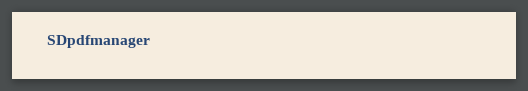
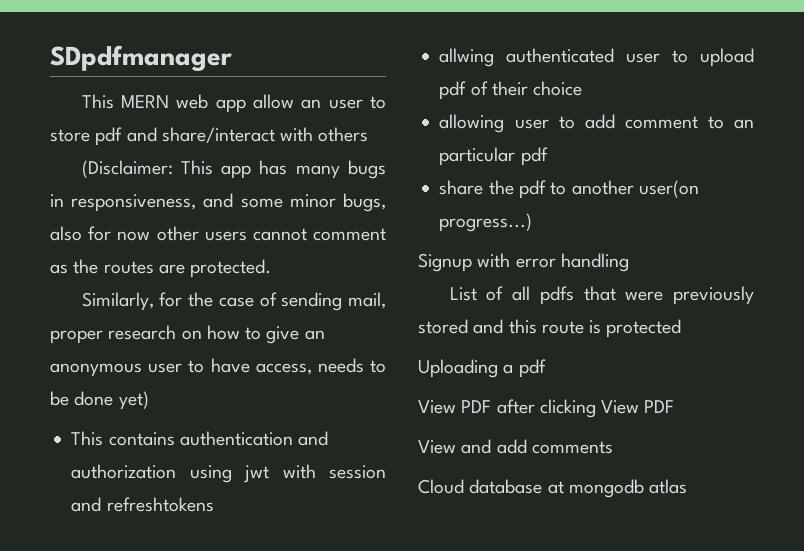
+ This MERN web app allow an user to store pdf and share/interact with others
+ (Disclaimer: This app has many bugs in responsiveness, and some minor bugs, also for now other users cannot comment as the routes are protected.
+ Similarly, for the case of sending mail, proper research on how to give an anonymous user to have access, needs to be done yet)
+ This contains authentication and authorization using jwt with session and refreshtokens
+ allwing authenticated user to upload pdf of their choice
+ allowing user to add comment to an particular pdf
+ share the pdf to another user(on progress...)
+ Signup with error handling
+ List of all pdfs that were previously stored and this route is protected
+ Uploading a pdf
+ View PDF after clicking View PDF
+ View and add comments
+ Cloud database at mongodb atlas

